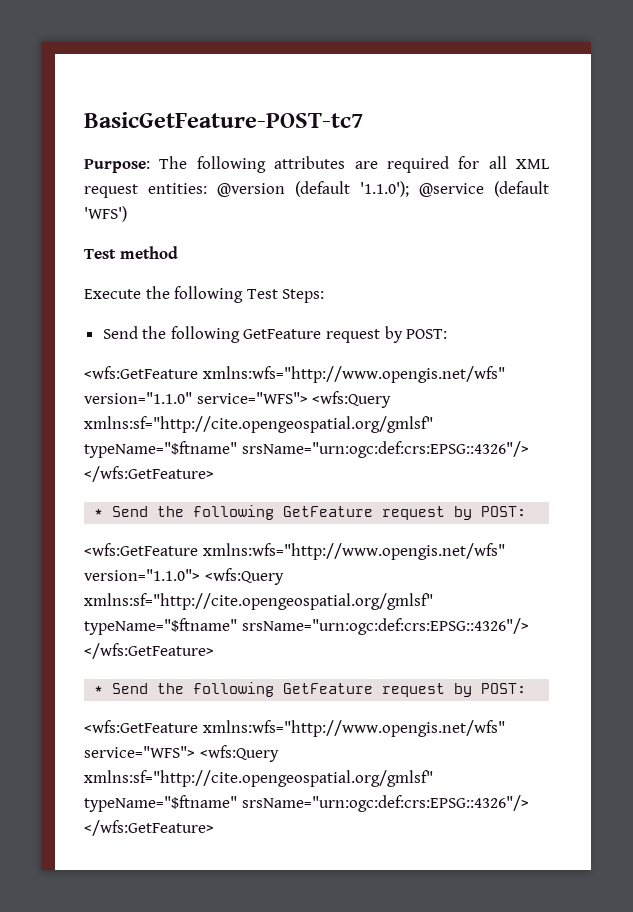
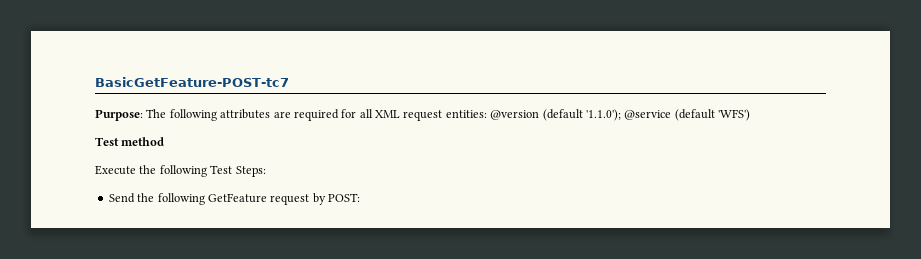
- <wfs:GetFeature xmlns:wfs="http://www.opengis.net/wfs" version="1.1.0" service="WFS"> <wfs:Query xmlns:sf="http://cite.opengeospatial.org/gmlsf" typeName="$ftname" srsName="urn:ogc:def:crs:EPSG::4326"/> </wfs:GetFeature>
- * Send the following GetFeature request by POST:
- <wfs:GetFeature xmlns:wfs="http://www.opengis.net/wfs" version="1.1.0"> <wfs:Query xmlns:sf="http://cite.opengeospatial.org/gmlsf" typeName="$ftname" srsName="urn:ogc:def:crs:EPSG::4326"/> </wfs:GetFeature>
- * Send the following GetFeature request by POST:
- <wfs:GetFeature xmlns:wfs="http://www.opengis.net/wfs" service="WFS"> <wfs:Query xmlns:sf="http://cite.opengeospatial.org/gmlsf" typeName="$ftname" srsName="urn:ogc:def:crs:EPSG::4326"/> </wfs:GetFeature>

